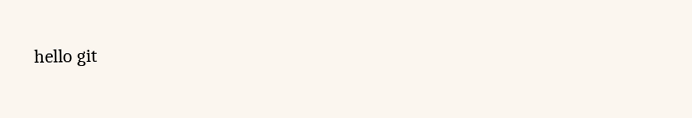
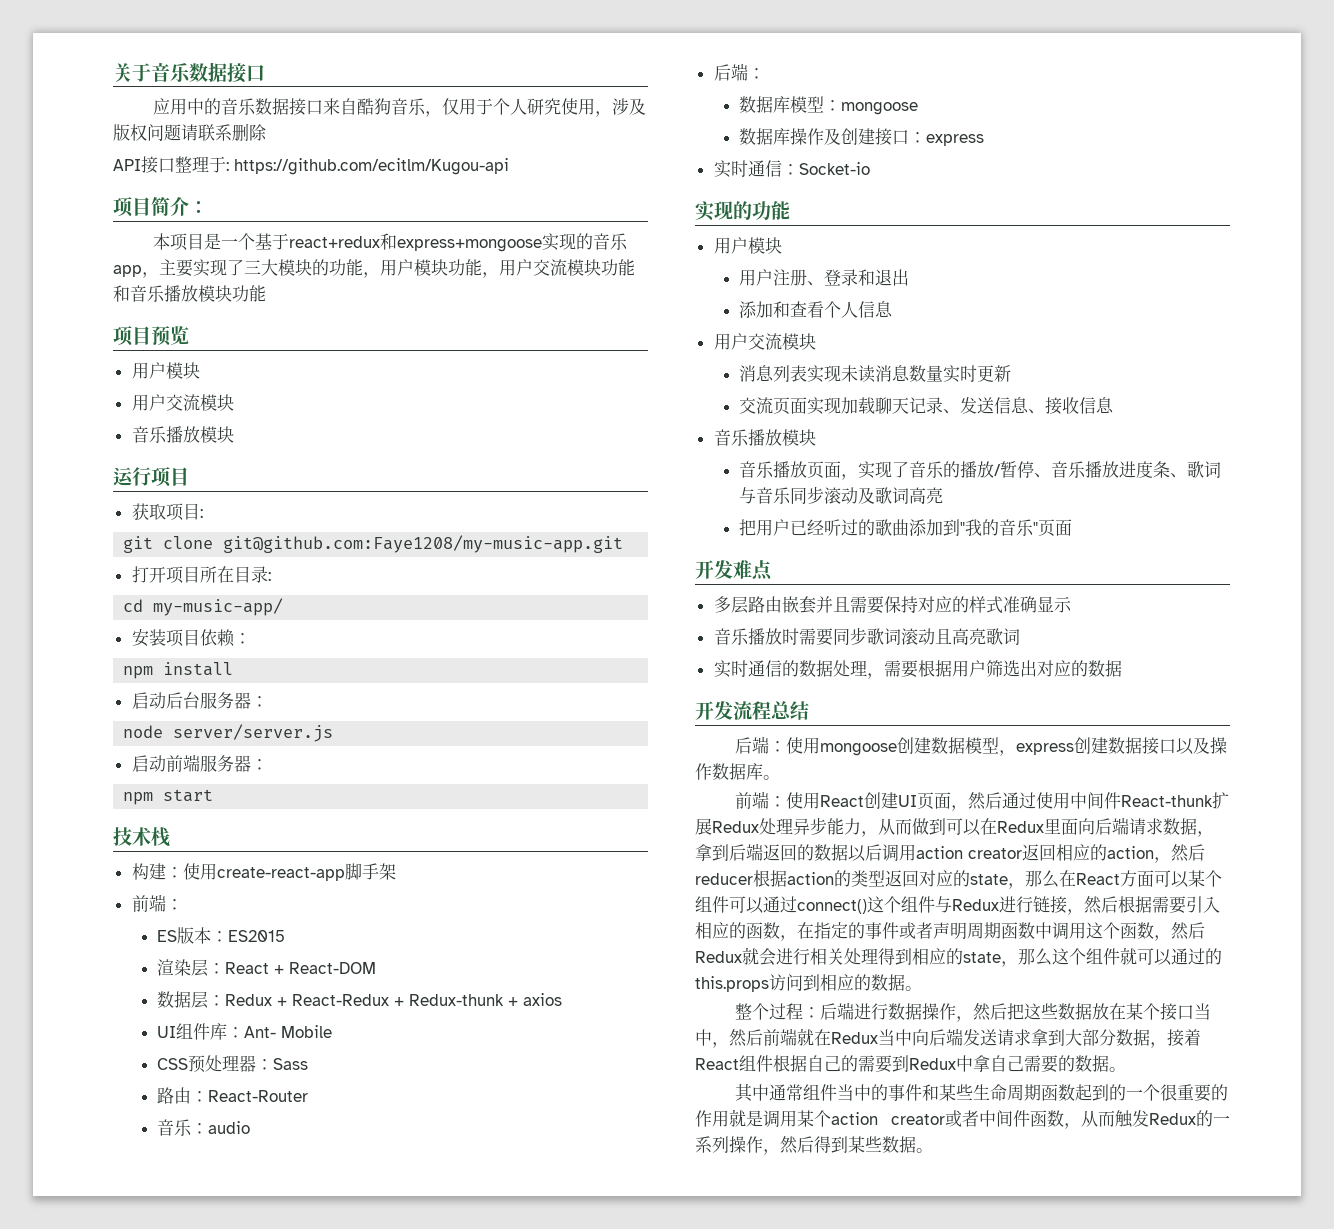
- hello git
+ 关于音乐数据接口
+ 应用中的音乐数据接口来自酷狗音乐，仅用于个人研究使用，涉及版权问题请联系删除
+ API接口整理于: https://github.com/ecitlm/Kugou-api
+ 项目简介：
+ 本项目是一个基于react+redux和express+mongoose实现的音乐app，主要实现了三大模块的功能，用户模块功能，用户交流模块功能和音乐播放模块功能
+ 项目预览
+ 用户模块
+ 用户交流模块
+ 音乐播放模块
+ 运行项目
+ 获取项目:
+ git clone git@github.com:Faye1208/my-music-app.git
+ 打开项目所在目录:
+ cd my-music-app/
+ 安装项目依赖：
+ npm install
+ 启动后台服务器：
+ node server/server.js
+ 启动前端服务器：
+ npm start
+ 技术栈
+ 构建：使用create-react-app脚手架
+ 前端：
+ ES版本：ES2015
+ 渲染层：React + React-DOM
+ 数据层：Redux + React-Redux + Redux-thunk + axios
+ UI组件库：Ant- Mobile
+ CSS预处理器：Sass
+ 路由：React-Router
+ 音乐：audio
+ 后端：
+ 数据库模型：mongoose
+ 数据库操作及创建接口：express
+ 实时通信：Socket-io
+ 实现的功能
+ 用户模块
+ 用户注册、登录和退出
+ 添加和查看个人信息
+ 用户交流模块
+ 消息列表实现未读消息数量实时更新
+ 交流页面实现加载聊天记录、发送信息、接收信息
+ 音乐播放模块
+ 音乐播放页面，实现了音乐的播放/暂停、音乐播放进度条、歌词与音乐同步滚动及歌词高亮
+ 把用户已经听过的歌曲添加到"我的音乐"页面
+ 开发难点
+ 多层路由嵌套并且需要保持对应的样式准确显示
+ 音乐播放时需要同步歌词滚动且高亮歌词
+ 实时通信的数据处理，需要根据用户筛选出对应的数据
+ 开发流程总结
+ 后端：使用mongoose创建数据模型，express创建数据接口以及操作数据库。
+ 前端：使用React创建UI页面，然后通过使用中间件React-thunk扩展Redux处理异步能力，从而做到可以在Redux里面向后端请求数据，拿到后端返回的数据以后调用action creator返回相应的action，然后reducer根据action的类型返回对应的state，那么在React方面可以某个组件可以通过connect()这个组件与Redux进行链接，然后根据需要引入相应的函数，在指定的事件或者声明周期函数中调用这个函数，然后Redux就会进行相关处理得到相应的state，那么这个组件就可以通过的this.props访问到相应的数据。
+ 整个过程：后端进行数据操作，然后把这些数据放在某个接口当中，然后前端就在Redux当中向后端发送请求拿到大部分数据，接着React组件根据自己的需要到Redux中拿自己需要的数据。
+ 其中通常组件当中的事件和某些生命周期函数起到的一个很重要的作用就是调用某个action creator或者中间件函数，从而触发Redux的一系列操作，然后得到某些数据。

